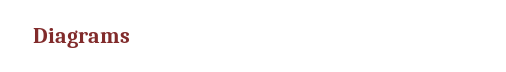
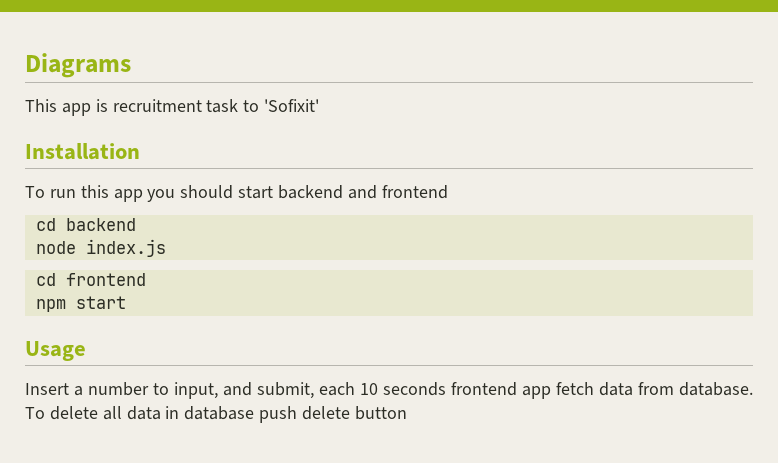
+ This app is recruitment task to 'Sofixit'
+ Installation
+ To run this app you should start backend and frontend
+ cd backend
+ node index.js
+ cd frontend
+ npm start
+ Usage
+ Insert a number to input, and submit, each 10 seconds frontend app fetch data from database. To delete all data in database push delete button

